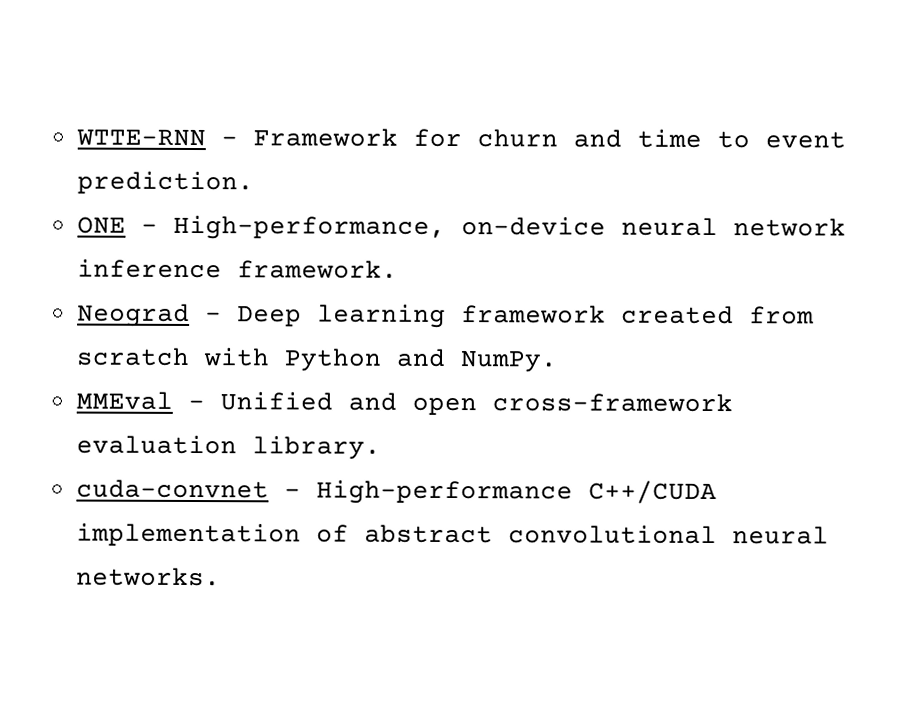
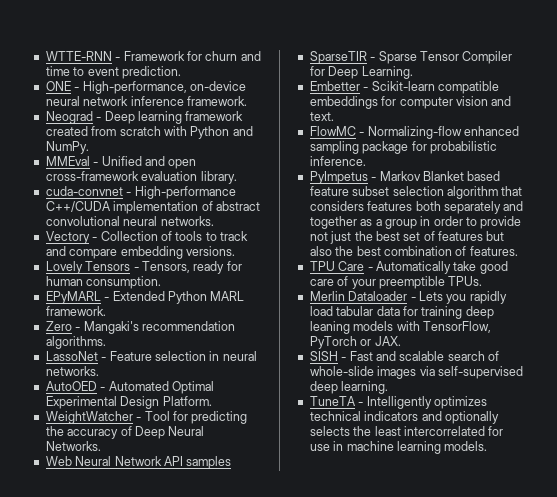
+ Vectory - Collection of tools to track and compare embedding versions.
+ Lovely Tensors - Tensors, ready for human consumption.
+ EPyMARL - Extended Python MARL framework.
+ Zero - Mangaki's recommendation algorithms.
+ LassoNet - Feature selection in neural networks.
+ AutoOED - Automated Optimal Experimental Design Platform.
+ WeightWatcher - Tool for predicting the accuracy of Deep Neural Networks.
+ Web Neural Network API samples
+ SparseTIR - Sparse Tensor Compiler for Deep Learning.
+ Embetter - Scikit-learn compatible embeddings for computer vision and text.
+ FlowMC - Normalizing-flow enhanced sampling package for probabilistic inference.
+ PyImpetus - Markov Blanket based feature subset selection algorithm that considers features both separately and together as a group in order to provide not just the best set of features but also the best combination of features.
+ TPU Care - Automatically take good care of your preemptible TPUs.
+ Merlin Dataloader - Lets you rapidly load tabular data for training deep leaning models with TensorFlow, PyTorch or JAX.
+ SISH - Fast and scalable search of whole-slide images via self-supervised deep learning.
+ TuneTA - Intelligently optimizes technical indicators and optionally selects the least intercorrelated for use in machine learning models.

